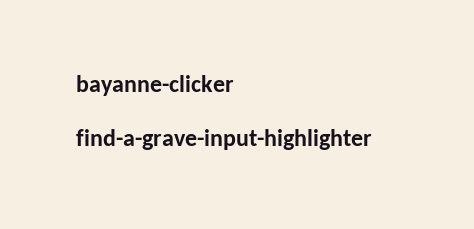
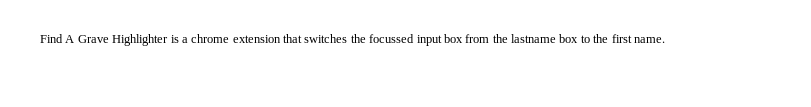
- bayanne-clicker
- find-a-grave-input-highlighter
+ Find A Grave Highlighter is a chrome extension that switches the focussed input box from the lastname box to the first name.

